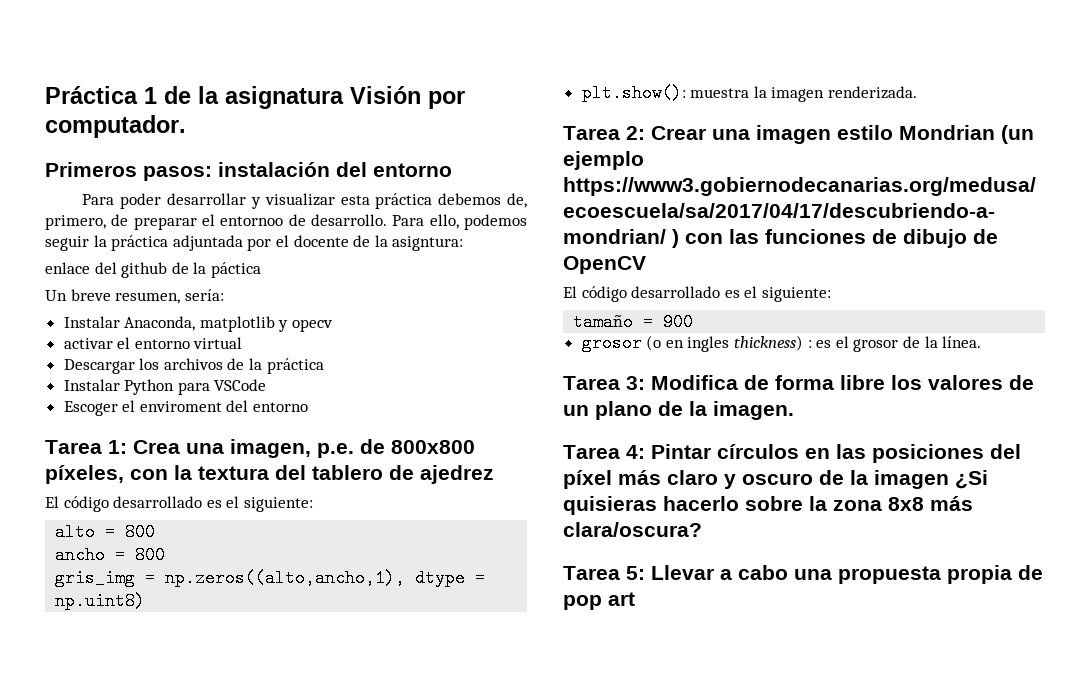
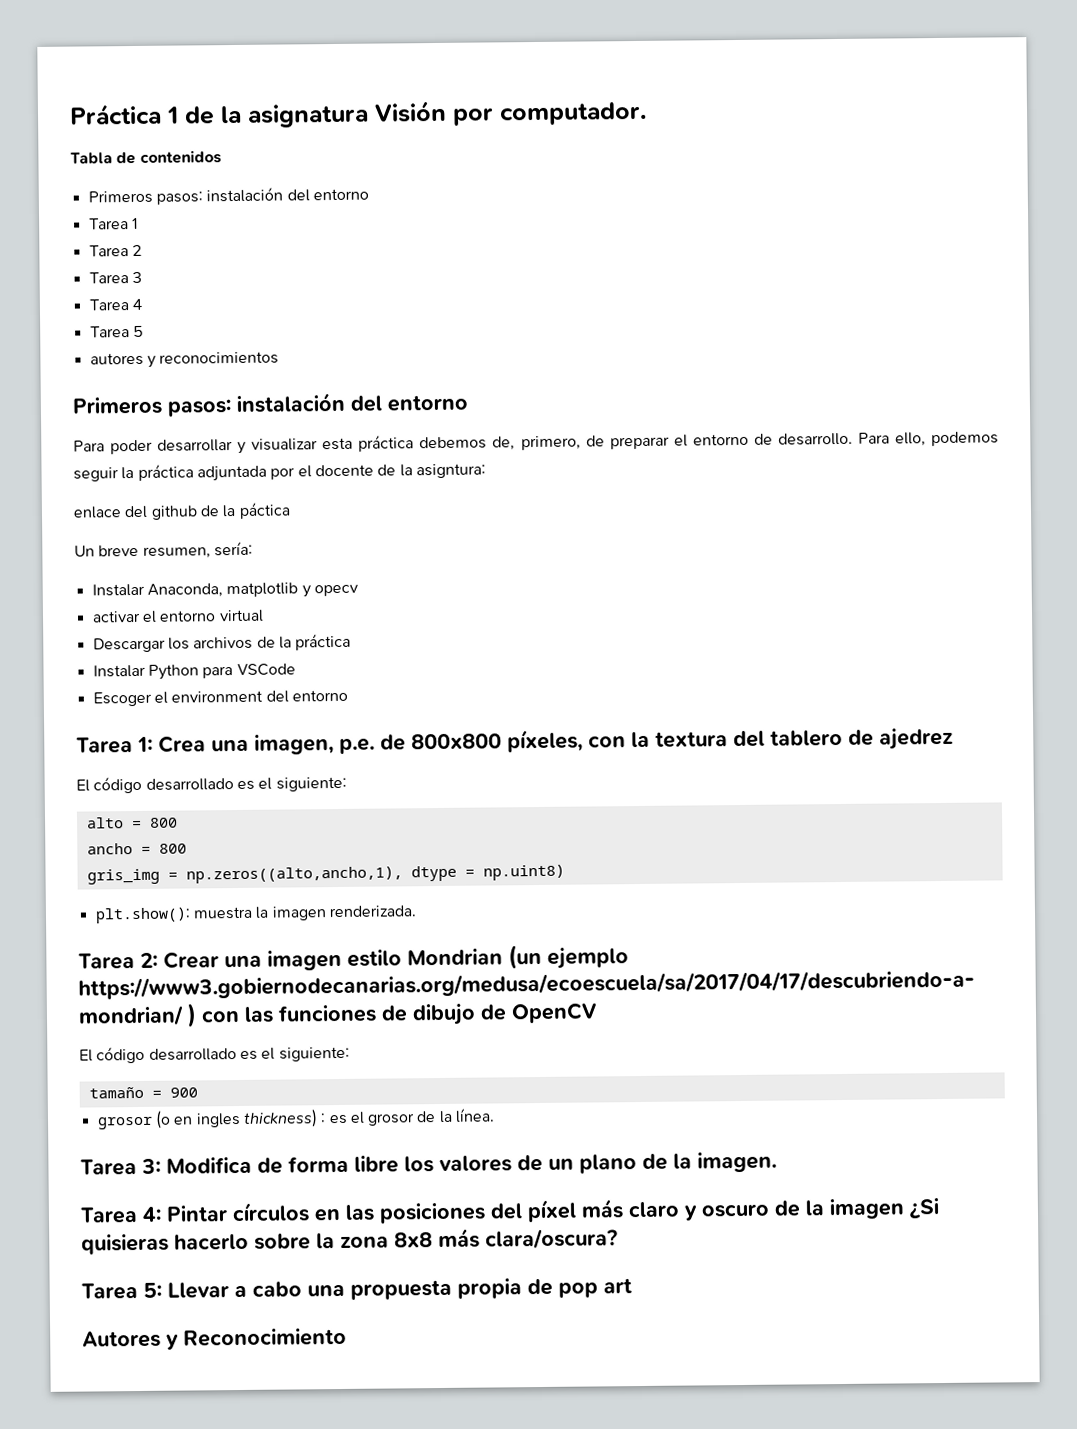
+ Tabla de contenidos
+ Primeros pasos: instalación del entorno
+ Tarea 1
+ Tarea 2
+ Tarea 3
+ Tarea 4
+ Tarea 5
+ autores y reconocimientos
- Para poder desarrollar y visualizar esta práctica debemos de, primero, de preparar el entornoo de desarrollo.
+ Para poder desarrollar y visualizar esta práctica debemos de, primero, de preparar el entorno de desarrollo.
- Escoger el enviroment del entorno
+ Escoger el environment del entorno
+ Autores y Reconocimiento

